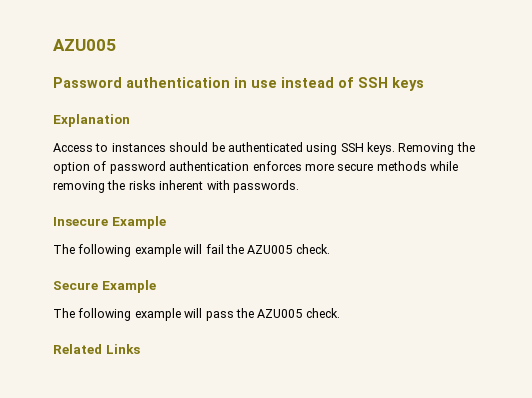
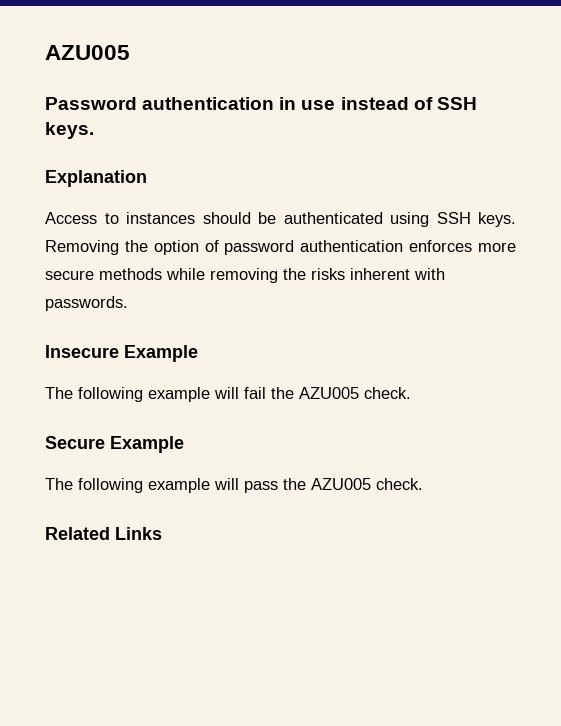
- Password authentication in use instead of SSH keys
+ Password authentication in use instead of SSH keys.

